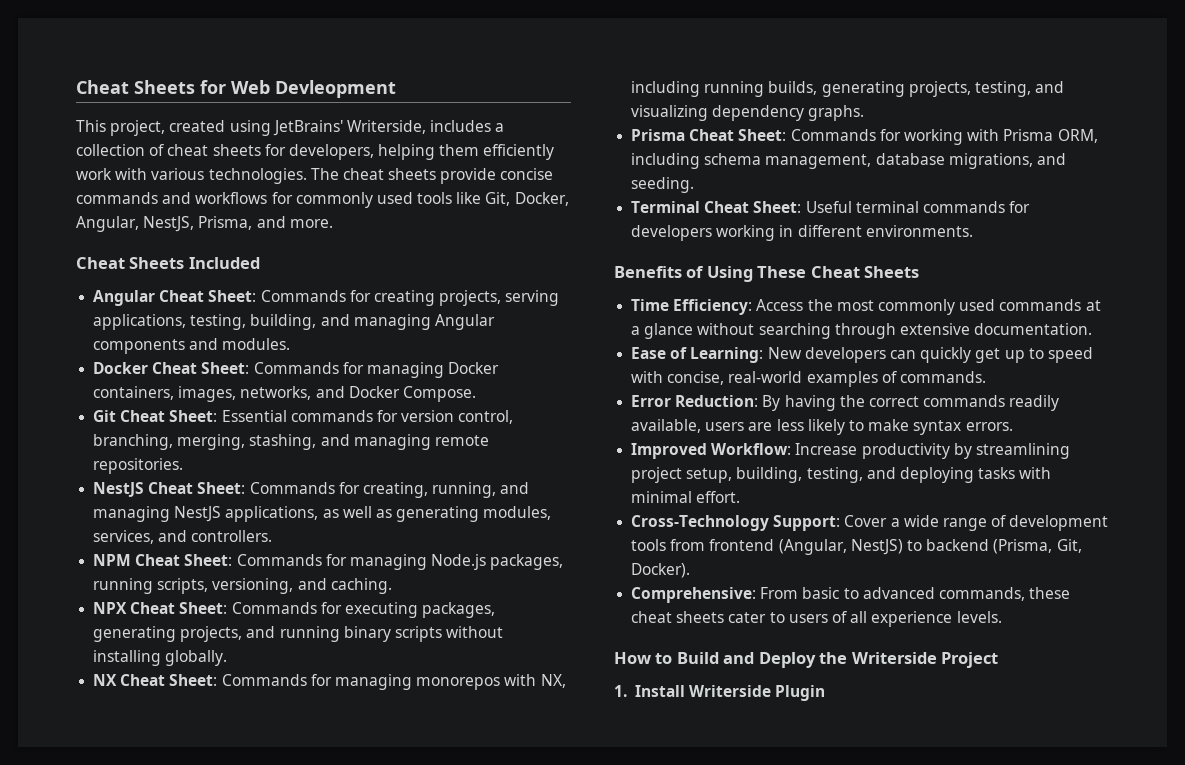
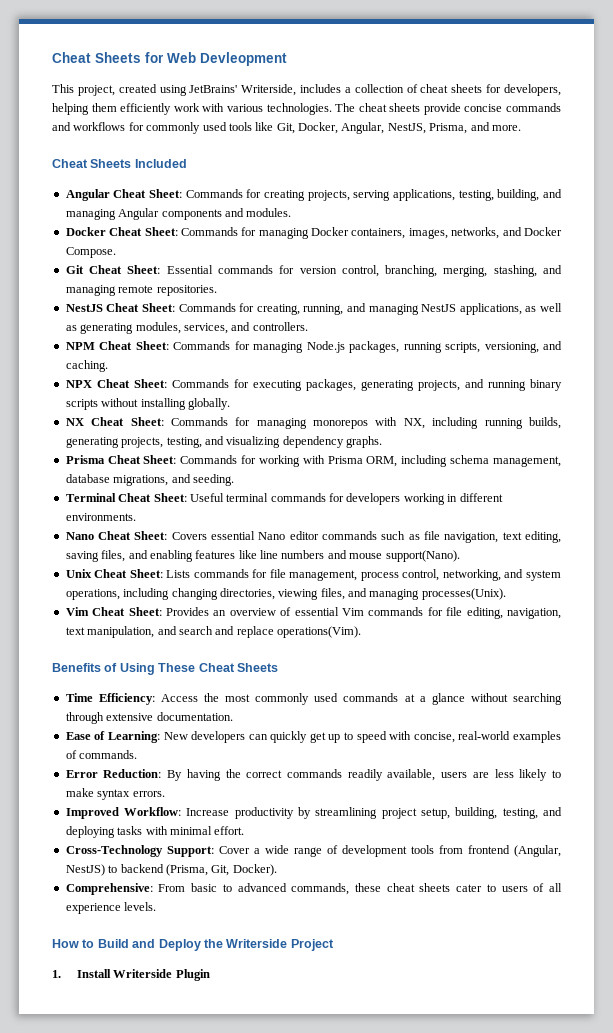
+ Nano Cheat Sheet: Covers essential Nano editor commands such as file navigation, text editing, saving files, and enabling features like line numbers and mouse support(Nano).
+ Unix Cheat Sheet: Lists commands for file management, process control, networking, and system operations, including changing directories, viewing files, and managing processes(Unix).
+ Vim Cheat Sheet: Provides an overview of essential Vim commands for file editing, navigation, text manipulation, and search and replace operations(Vim).

